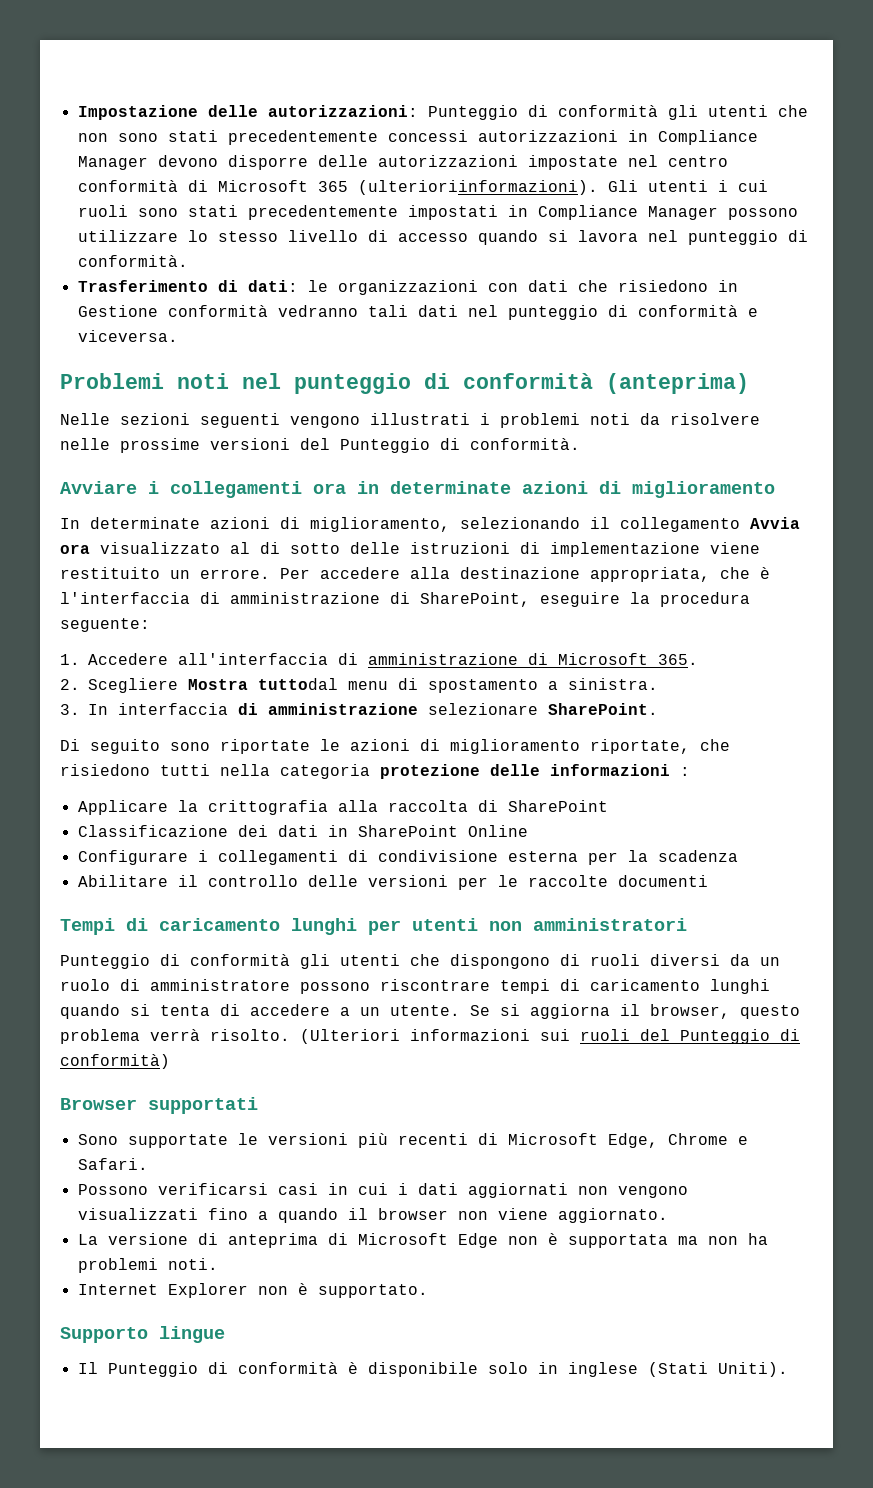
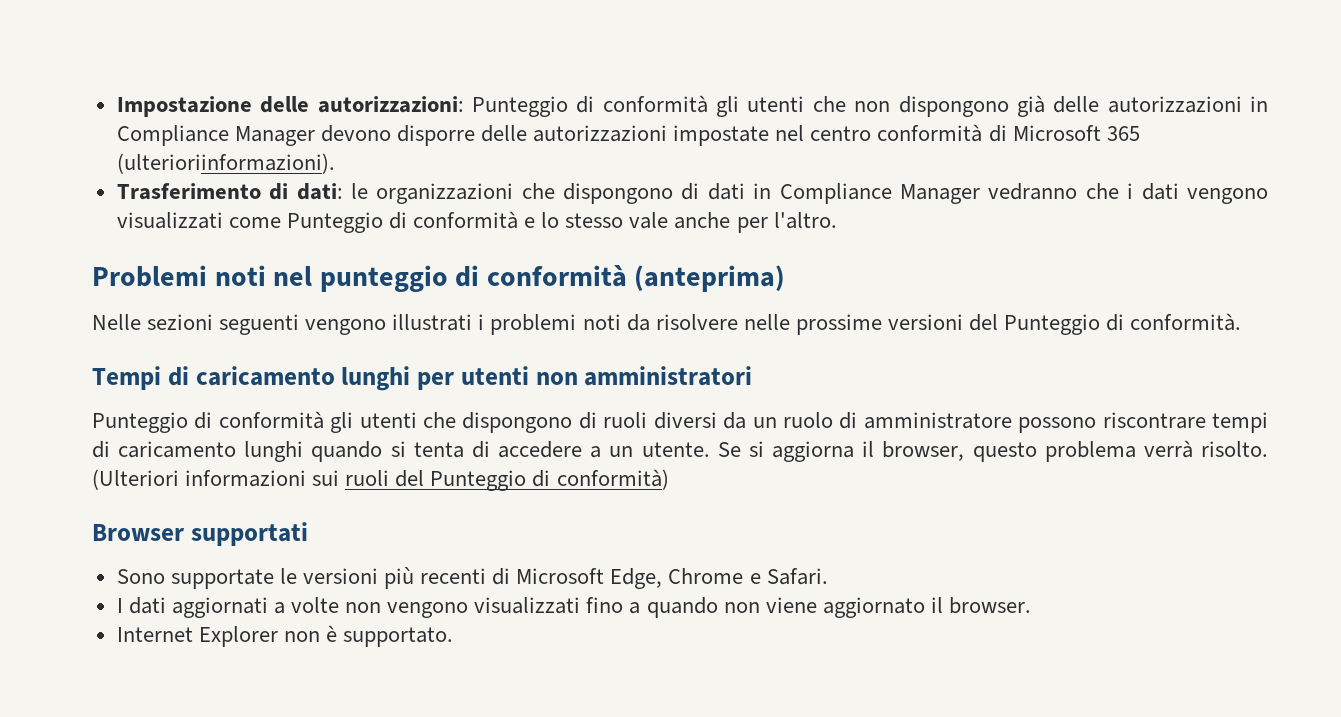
- Impostazione delle autorizzazioni: Punteggio di conformità gli utenti che non sono stati precedentemente concessi autorizzazioni in Compliance Manager devono disporre delle autorizzazioni impostate nel centro conformità di Microsoft 365 (ulterioriinformazioni). Gli utenti i cui ruoli sono stati precedentemente impostati in Compliance Manager possono utilizzare lo stesso livello di accesso quando si lavora nel punteggio di conformità.
+ Impostazione delle autorizzazioni: Punteggio di conformità gli utenti che non dispongono già delle autorizzazioni in Compliance Manager devono disporre delle autorizzazioni impostate nel centro conformità di Microsoft 365 (ulterioriinformazioni).
- Trasferimento di dati: le organizzazioni con dati che risiedono in Gestione conformità vedranno tali dati nel punteggio di conformità e viceversa.
+ Trasferimento di dati: le organizzazioni che dispongono di dati in Compliance Manager vedranno che i dati vengono visualizzati come Punteggio di conformità e lo stesso vale anche per l'altro.
- Avviare i collegamenti ora in determinate azioni di miglioramento
- In determinate azioni di miglioramento, selezionando il collegamento Avvia ora visualizzato al di sotto delle istruzioni di implementazione viene restituito un errore. Per accedere alla destinazione appropriata, che è l'interfaccia di amministrazione di SharePoint, eseguire la procedura seguente:
- 1. Accedere all'interfaccia di amministrazione di Microsoft 365.
- 2. Scegliere Mostra tuttodal menu di spostamento a sinistra.
- 3. In interfaccia di amministrazione selezionare SharePoint.
- Di seguito sono riportate le azioni di miglioramento riportate, che risiedono tutti nella categoria protezione delle informazioni :
- Applicare la crittografia alla raccolta di SharePoint
- Classificazione dei dati in SharePoint Online
- Configurare i collegamenti di condivisione esterna per la scadenza
- Abilitare il controllo delle versioni per le raccolte documenti
- Possono verificarsi casi in cui i dati aggiornati non vengono visualizzati fino a quando il browser non viene aggiornato.
- La versione di anteprima di Microsoft Edge non è supportata ma non ha problemi noti.
+ I dati aggiornati a volte non vengono visualizzati fino a quando non viene aggiornato il browser.
- Supporto lingue
- Il Punteggio di conformità è disponibile solo in inglese (Stati Uniti).

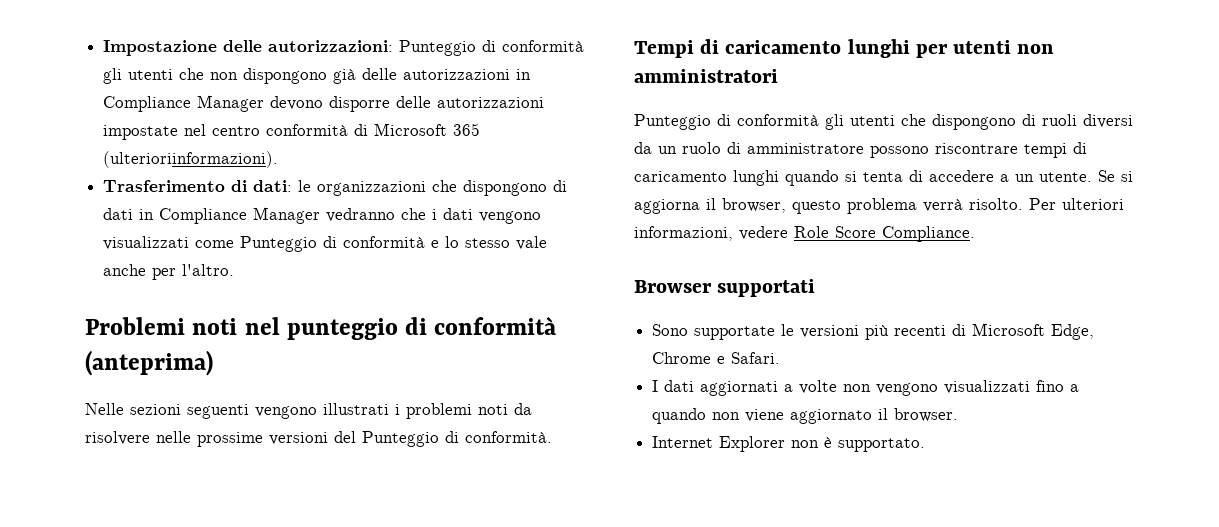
- (Ulteriori informazioni sui ruoli del Punteggio di conformità)
+ Per ulteriori informazioni, vedere Role Score Compliance.

